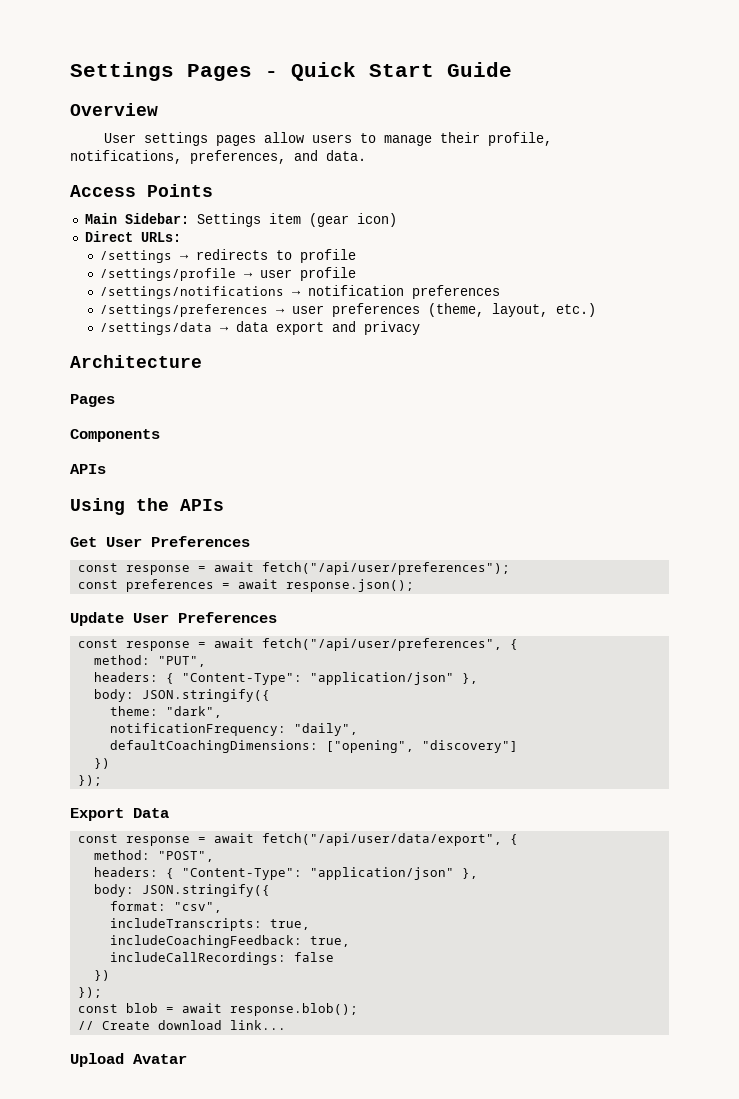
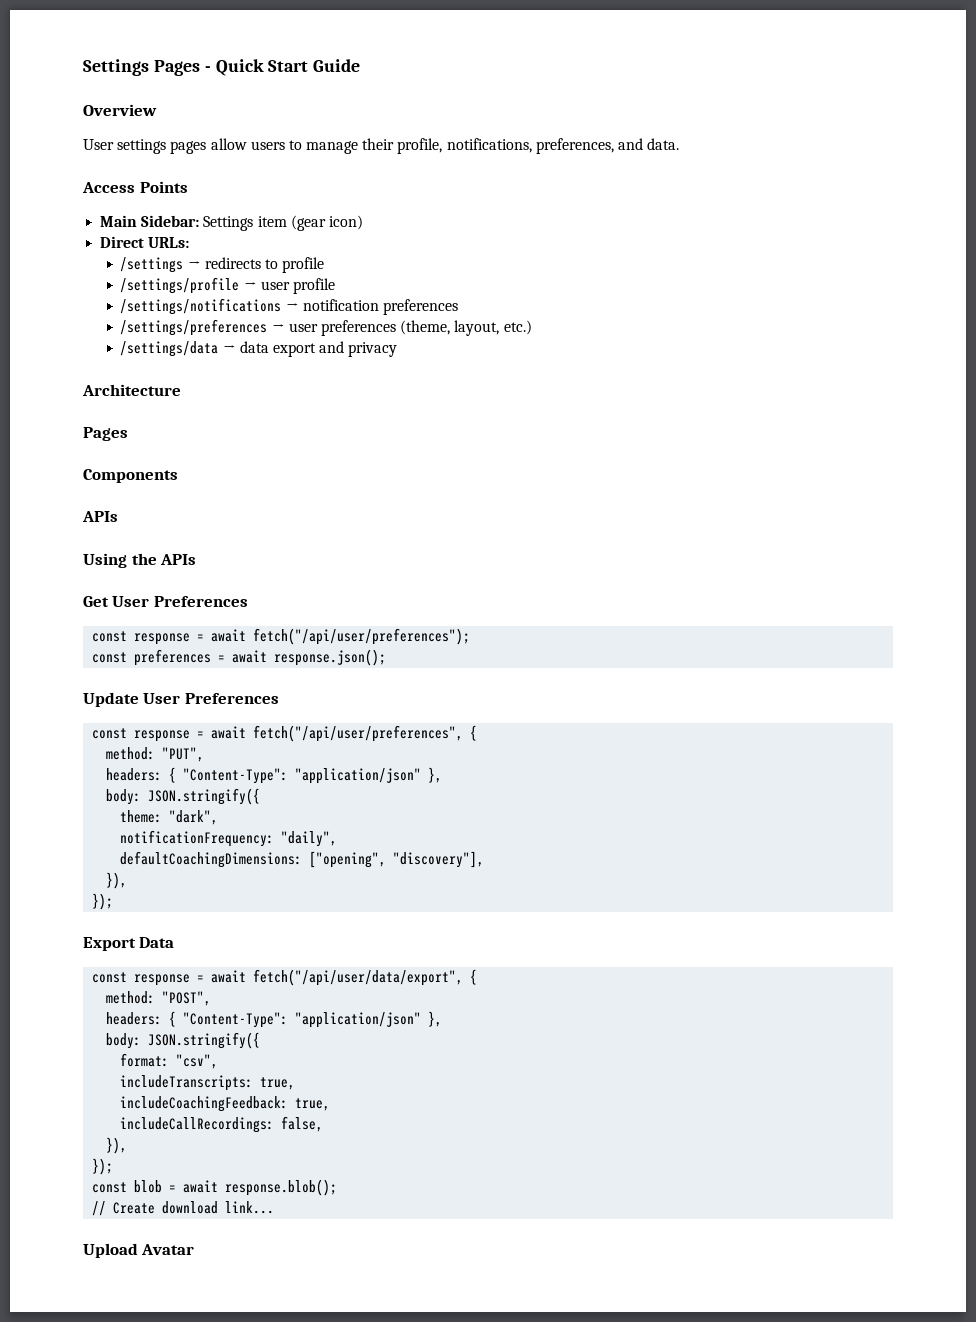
- defaultCoachingDimensions: ["opening", "discovery"]
- })
+ defaultCoachingDimensions: ["opening", "discovery"],
+ }),
- includeCallRecordings: false
- })
+ includeCallRecordings: false,
+ }),

